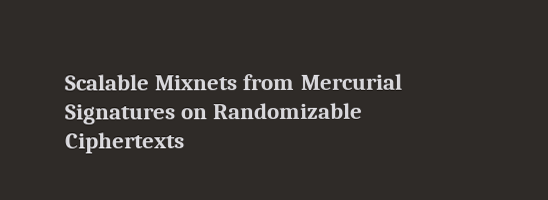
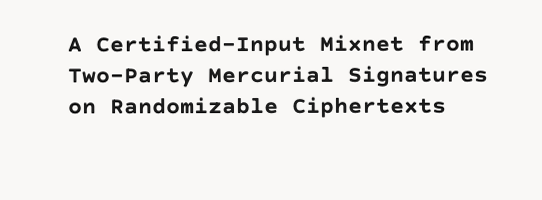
- Scalable Mixnets from Mercurial Signatures on Randomizable Ciphertexts
+ A Certified-Input Mixnet from Two-Party Mercurial Signatures on Randomizable Ciphertexts

